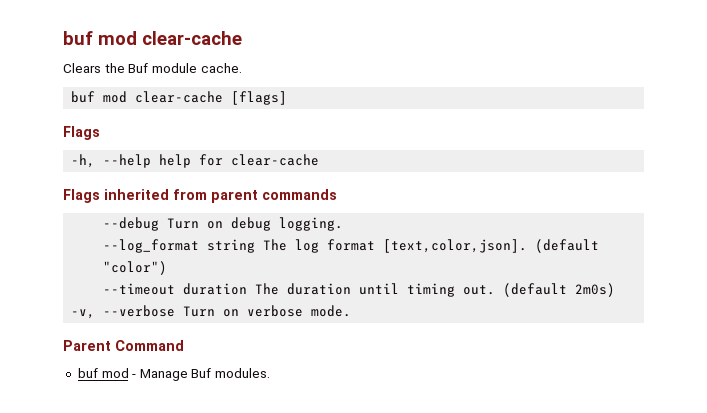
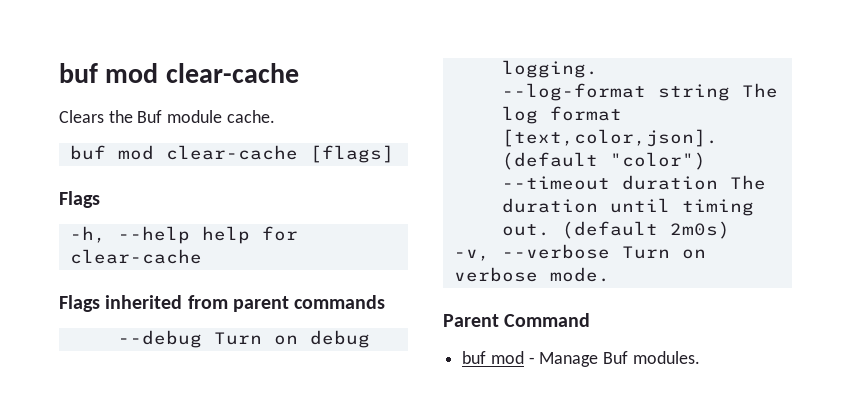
- --log_format string The log format [text,color,json].
+ --log-format string The log format [text,color,json].

